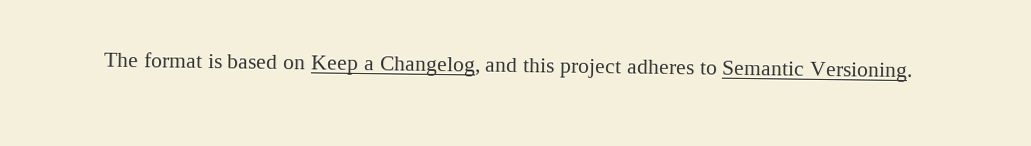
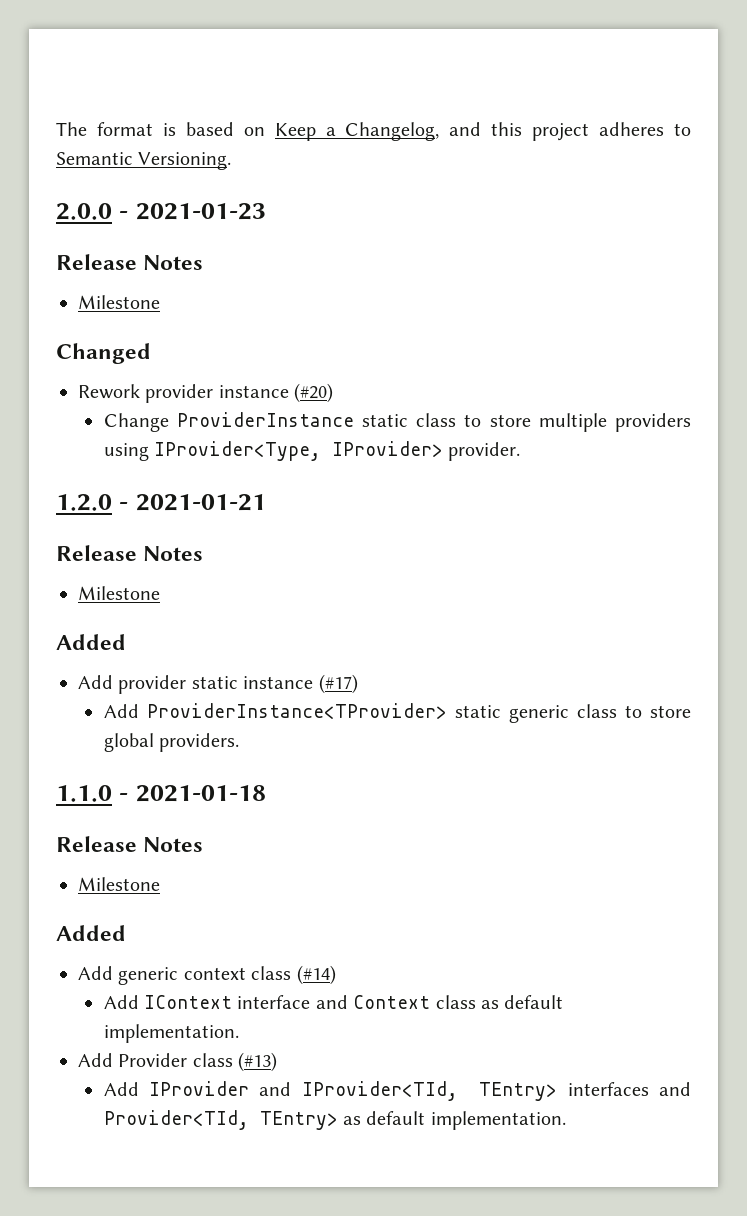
+ 2.0.0 - 2021-01-23
+ Release Notes
+ Milestone
+ Changed
+ Rework provider instance (#20)
+ Change ProviderInstance static class to store multiple providers using IProvider<Type, IProvider> provider.
+ 1.2.0 - 2021-01-21
+ Release Notes
+ Milestone
+ Added
+ Add provider static instance (#17)
+ Add ProviderInstance<TProvider> static generic class to store global providers.
+ 1.1.0 - 2021-01-18
+ Release Notes
+ Milestone
+ Added
+ Add generic context class (#14)
+ Add IContext interface and Context class as default implementation.
+ Add Provider class (#13)
+ Add IProvider and IProvider<TId, TEntry> interfaces and Provider<TId, TEntry> as default implementation.

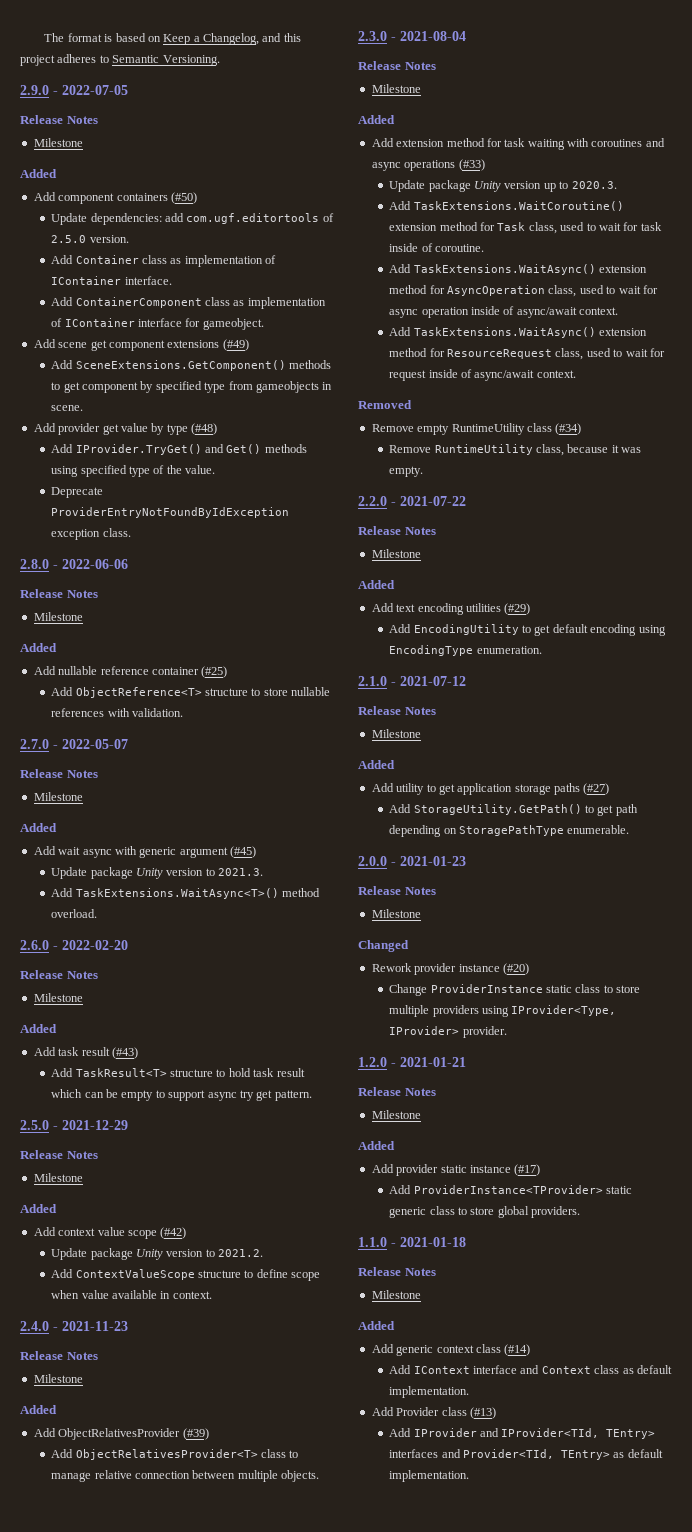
+ 2.9.0 - 2022-07-05
+ Release Notes
+ Milestone
+ Added
+ Add component containers (#50)
+ Update dependencies: add com.ugf.editortools of 2.5.0 version.
+ Add Container class as implementation of IContainer interface.
+ Add ContainerComponent class as implementation of IContainer interface for gameobject.
+ Add scene get component extensions (#49)
+ Add SceneExtensions.GetComponent() methods to get component by specified type from gameobjects in scene.
+ Add provider get value by type (#48)
+ Add IProvider.TryGet() and Get() methods using specified type of the value.
+ Deprecate ProviderEntryNotFoundByIdException exception class.
+ 2.8.0 - 2022-06-06
+ Release Notes
+ Milestone
+ Added
+ Add nullable reference container (#25)
+ Add ObjectReference<T> structure to store nullable references with validation.
+ 2.7.0 - 2022-05-07
+ Release Notes
+ Milestone
+ Added
+ Add wait async with generic argument (#45)
+ Update package Unity version to 2021.3.
+ Add TaskExtensions.WaitAsync<T>() method overload.
+ 2.6.0 - 2022-02-20
+ Release Notes
+ Milestone
+ Added
+ Add task result (#43)
+ Add TaskResult<T> structure to hold task result which can be empty to support async try get pattern.
+ 2.5.0 - 2021-12-29
+ Release Notes
+ Milestone
+ Added
+ Add context value scope (#42)
+ Update package Unity version to 2021.2.
+ Add ContextValueScope structure to define scope when value available in context.
+ 2.4.0 - 2021-11-23
+ Release Notes
+ Milestone
+ Added
+ Add ObjectRelativesProvider (#39)
+ Add ObjectRelativesProvider<T> class to manage relative connection between multiple objects.
+ 2.3.0 - 2021-08-04
+ Release Notes
+ Milestone
+ Added
+ Add extension method for task waiting with coroutines and async operations (#33)
+ Update package Unity version up to 2020.3.
+ Add TaskExtensions.WaitCoroutine() extension method for Task class, used to wait for task inside of coroutine.
+ Add TaskExtensions.WaitAsync() extension method for AsyncOperation class, used to wait for async operation inside of async/await context.
+ Add TaskExtensions.WaitAsync() extension method for ResourceRequest class, used to wait for request inside of async/await context.
+ Removed
+ Remove empty RuntimeUtility class (#34)
+ Remove RuntimeUtility class, because it was empty.
+ 2.2.0 - 2021-07-22
+ Release Notes
+ Milestone
+ Added
+ Add text encoding utilities (#29)
+ Add EncodingUtility to get default encoding using EncodingType enumeration.
+ 2.1.0 - 2021-07-12
+ Release Notes
+ Milestone
+ Added
+ Add utility to get application storage paths (#27)
+ Add StorageUtility.GetPath() to get path depending on StoragePathType enumerable.

